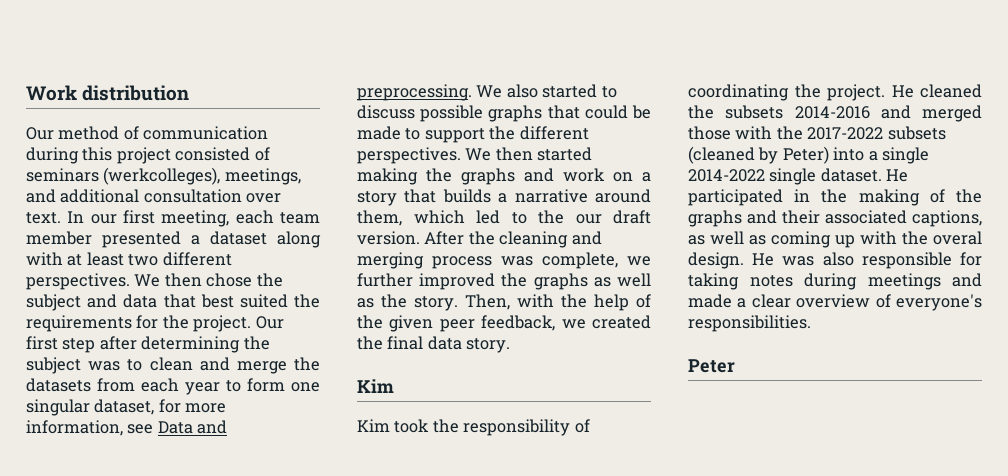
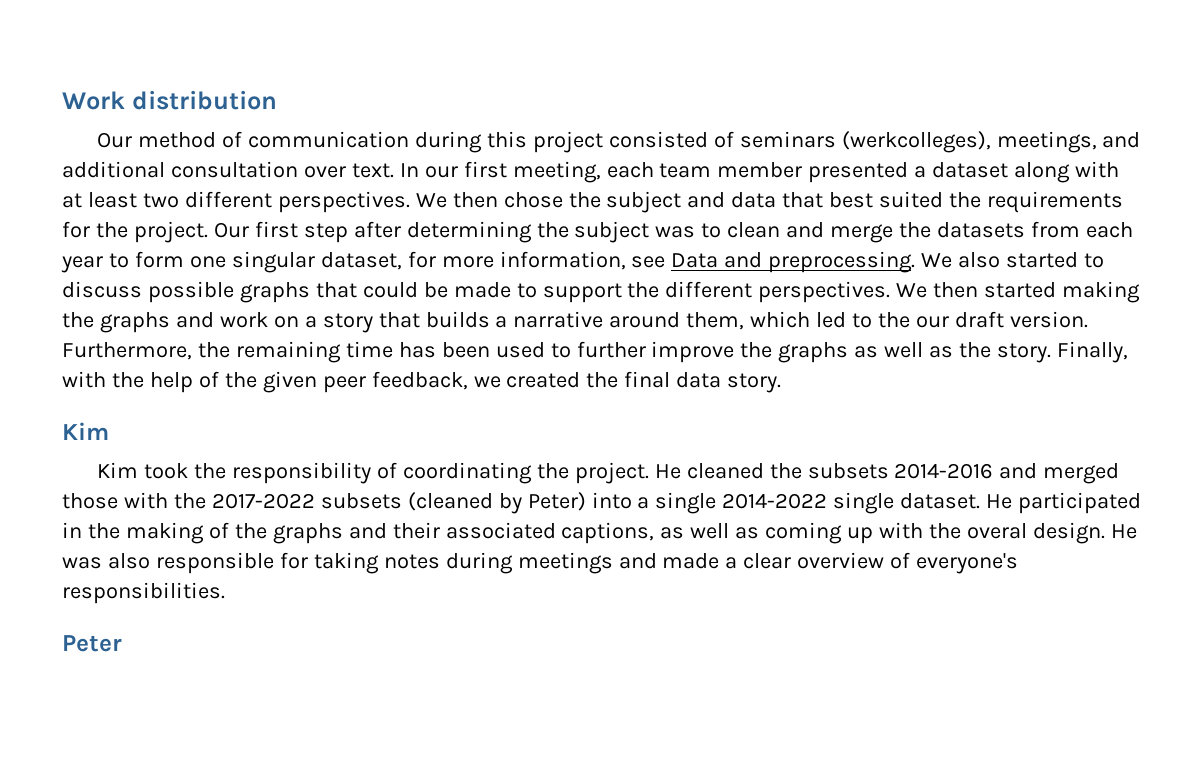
- After the cleaning and merging process was complete, we further improved the graphs as well as the story.
+ Furthermore, the remaining time has been used to further improve the graphs as well as the story.
- Then, with the help of the given peer feedback, we created the final data story.
+ Finally, with the help of the given peer feedback, we created the final data story.

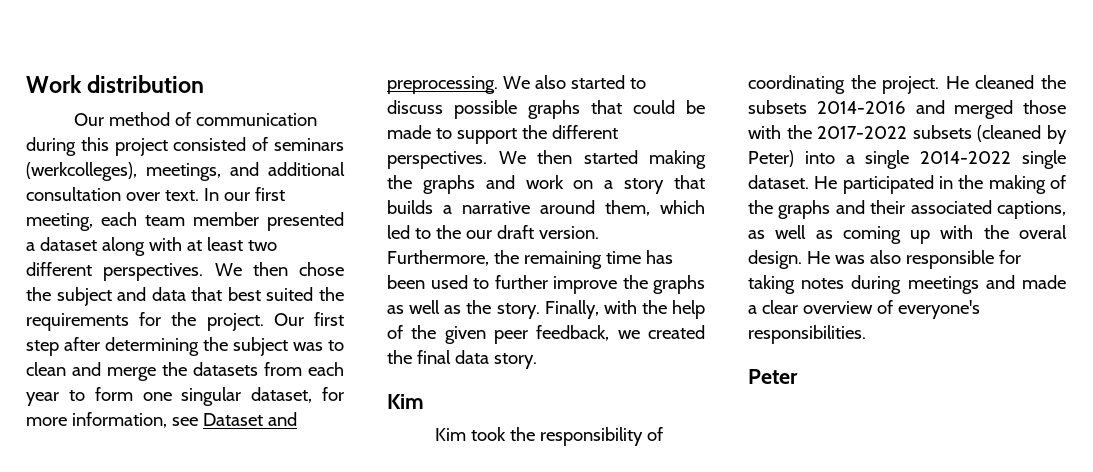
- Our first step after determining the subject was to clean and merge the datasets from each year to form one singular dataset, for more information, see Data and preprocessing.
+ Our first step after determining the subject was to clean and merge the datasets from each year to form one singular dataset, for more information, see Dataset and preprocessing.

